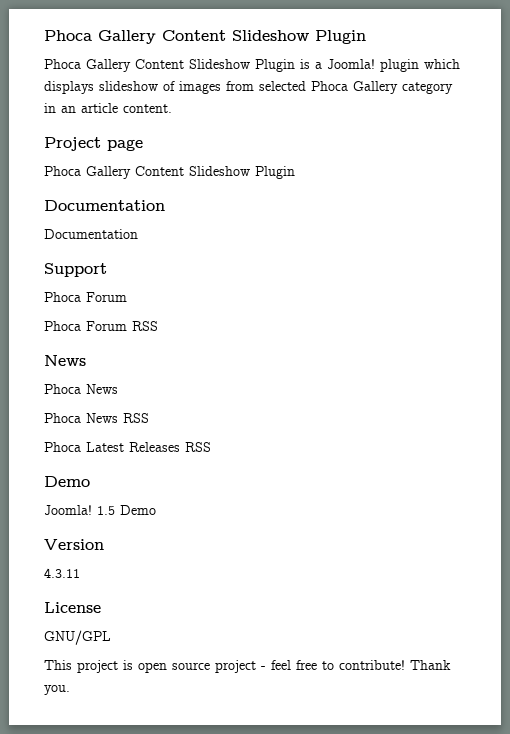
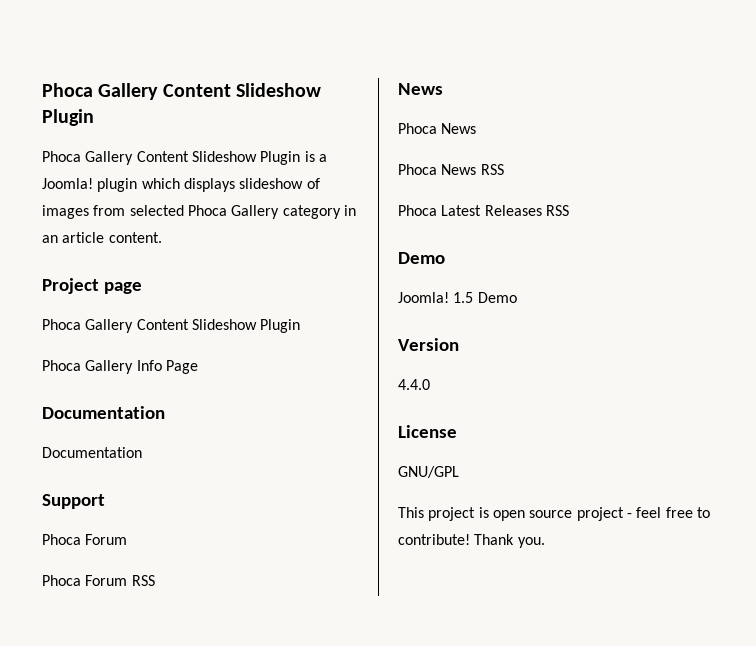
+ Phoca Gallery Info Page
- 4.3.11
+ 4.4.0

